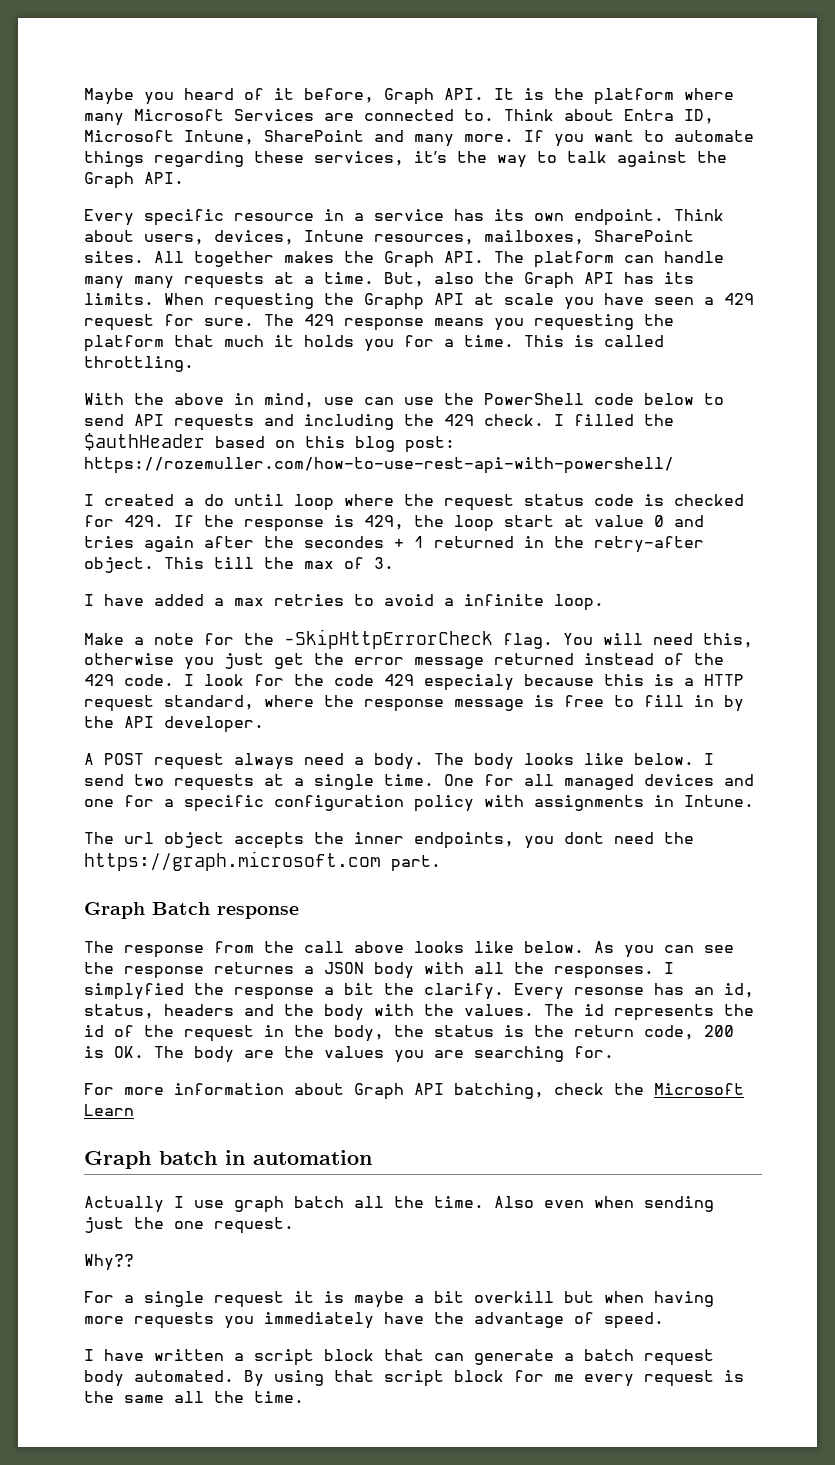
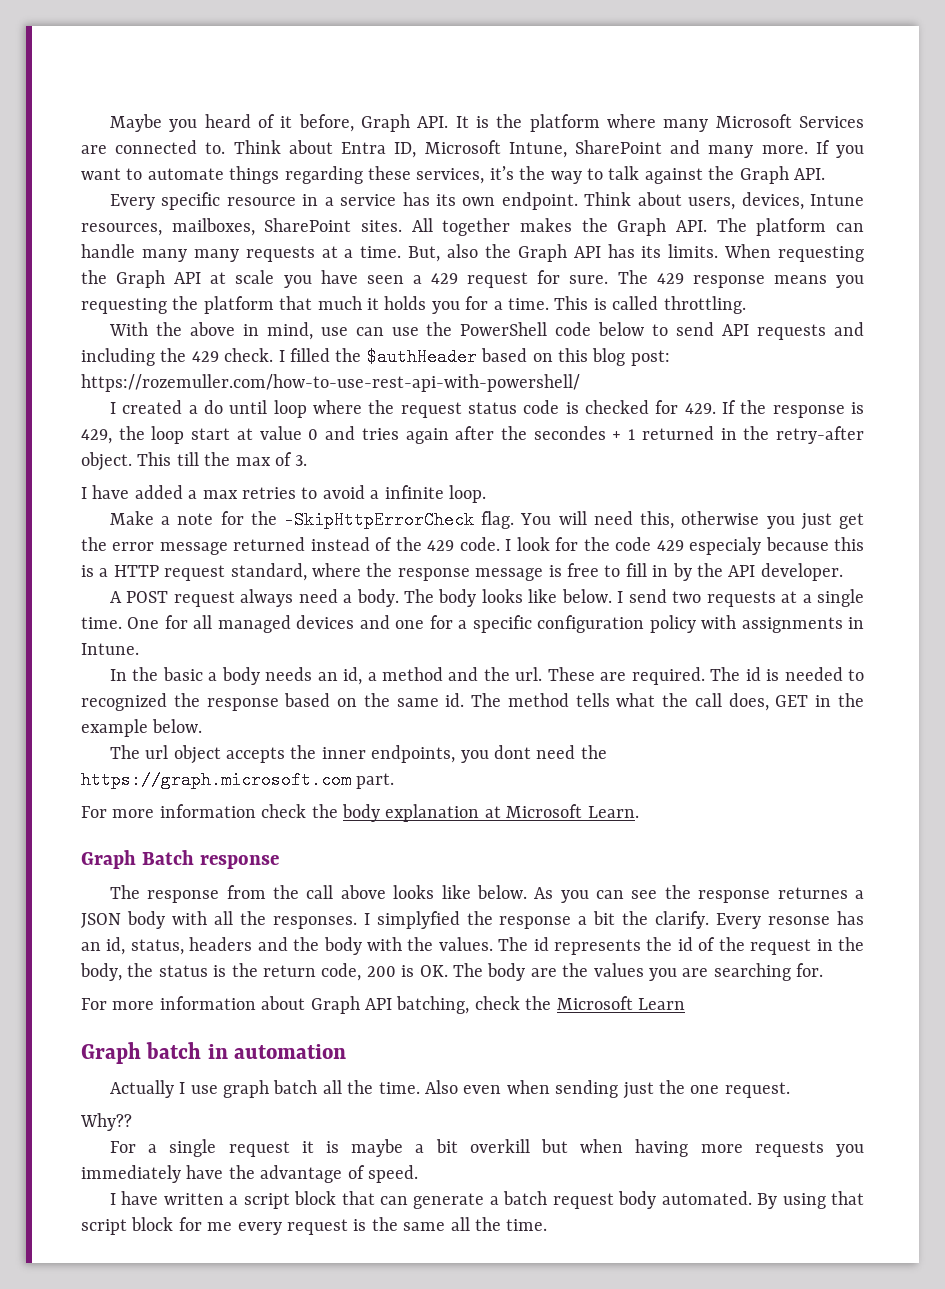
- When requesting the Graphp API at scale you have seen a 429 request for sure.
+ When requesting the Graph API at scale you have seen a 429 request for sure.
+ In the basic a body needs an id, a method and the url. These are required. The id is needed to recognized the response based on the same id. The method tells what the call does, GET in the example below.
+ For more information check the body explanation at Microsoft Learn.

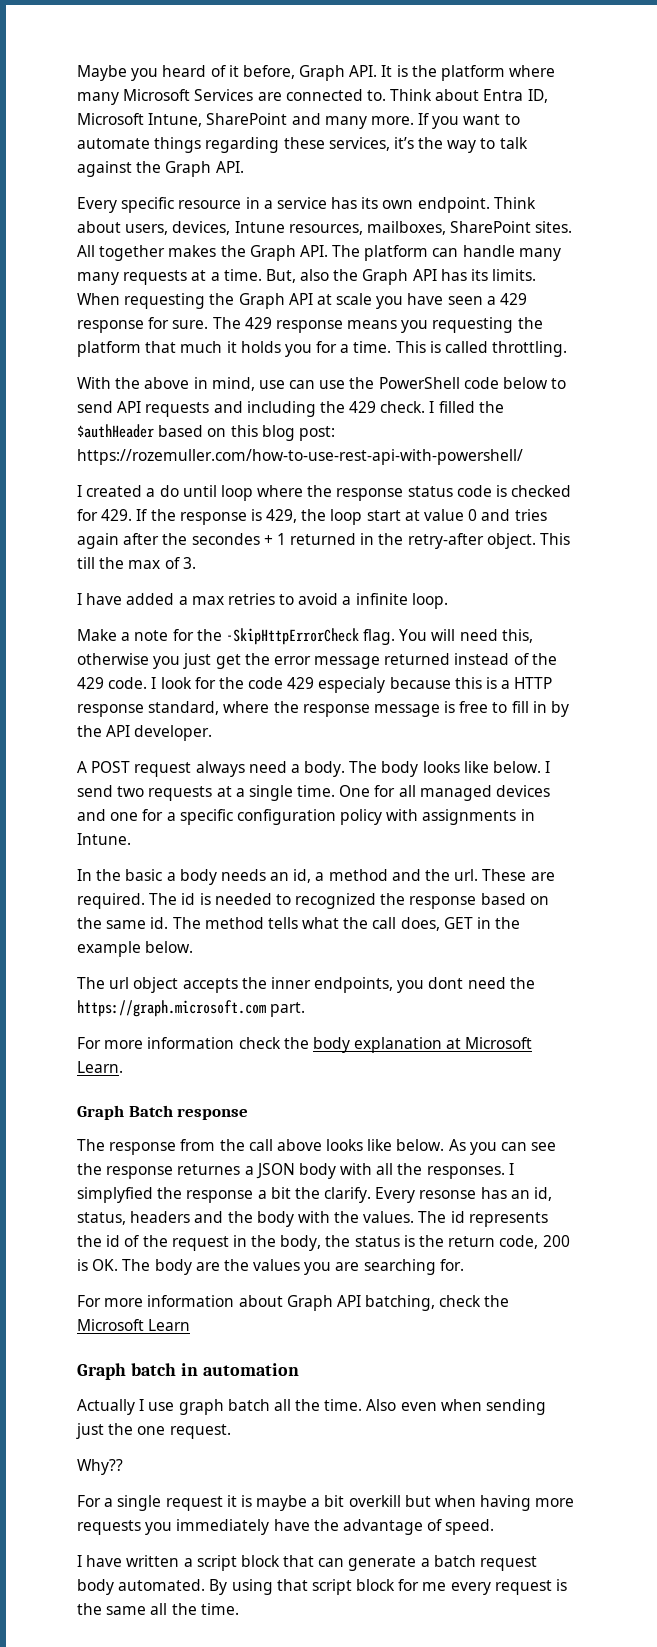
- When requesting the Graph API at scale you have seen a 429 request for sure.
+ When requesting the Graph API at scale you have seen a 429 response for sure.
- I created a do until loop where the request status code is checked for 429. If the response is 429, the loop start at value 0 and tries again after the secondes + 1 returned in the retry-after object.
+ I created a do until loop where the response status code is checked for 429. If the response is 429, the loop start at value 0 and tries again after the secondes + 1 returned in the retry-after object.
- I look for the code 429 especialy because this is a HTTP request standard, where the response message is free to fill in by the API developer.
+ I look for the code 429 especialy because this is a HTTP response standard, where the response message is free to fill in by the API developer.

